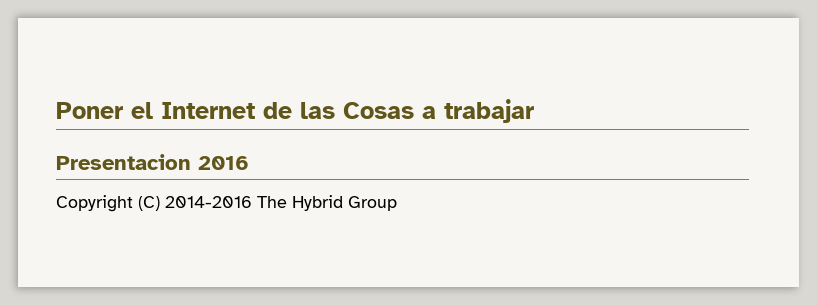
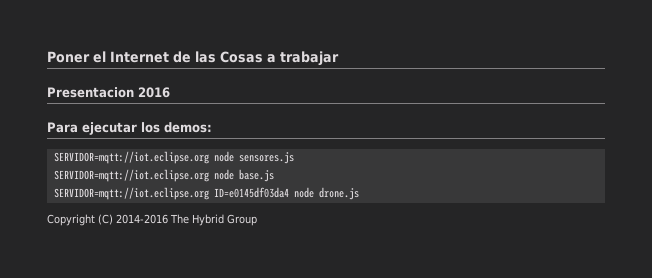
+ Para ejecutar los demos:
+ SERVIDOR=mqtt://iot.eclipse.org node sensores.js
+ SERVIDOR=mqtt://iot.eclipse.org node base.js
+ SERVIDOR=mqtt://iot.eclipse.org ID=e0145df03da4 node drone.js

